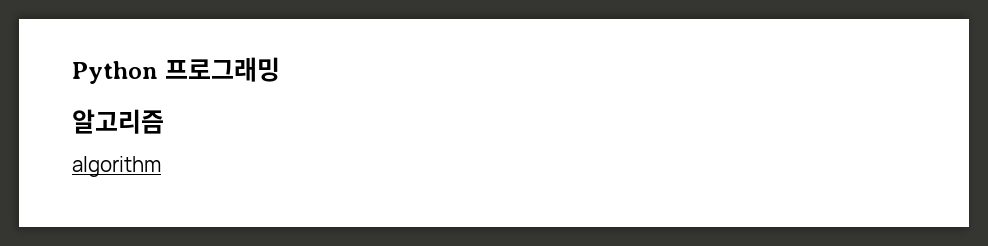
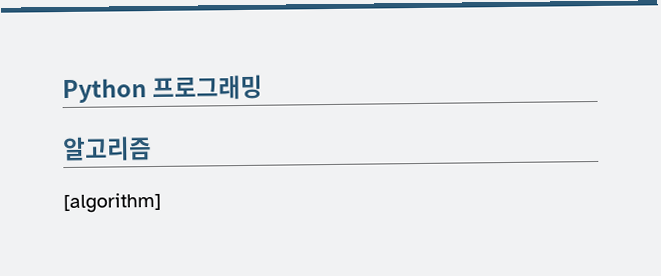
- algorithm
+ [algorithm]

